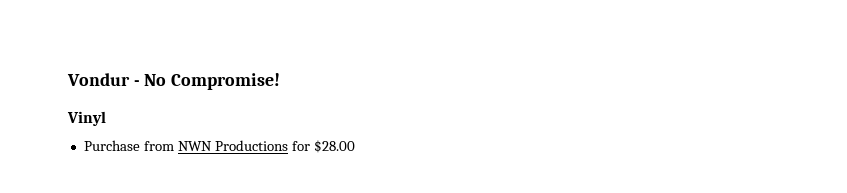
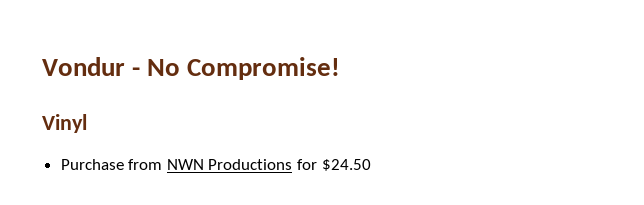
- Purchase from NWN Productions for $28.00
+ Purchase from NWN Productions for $24.50

